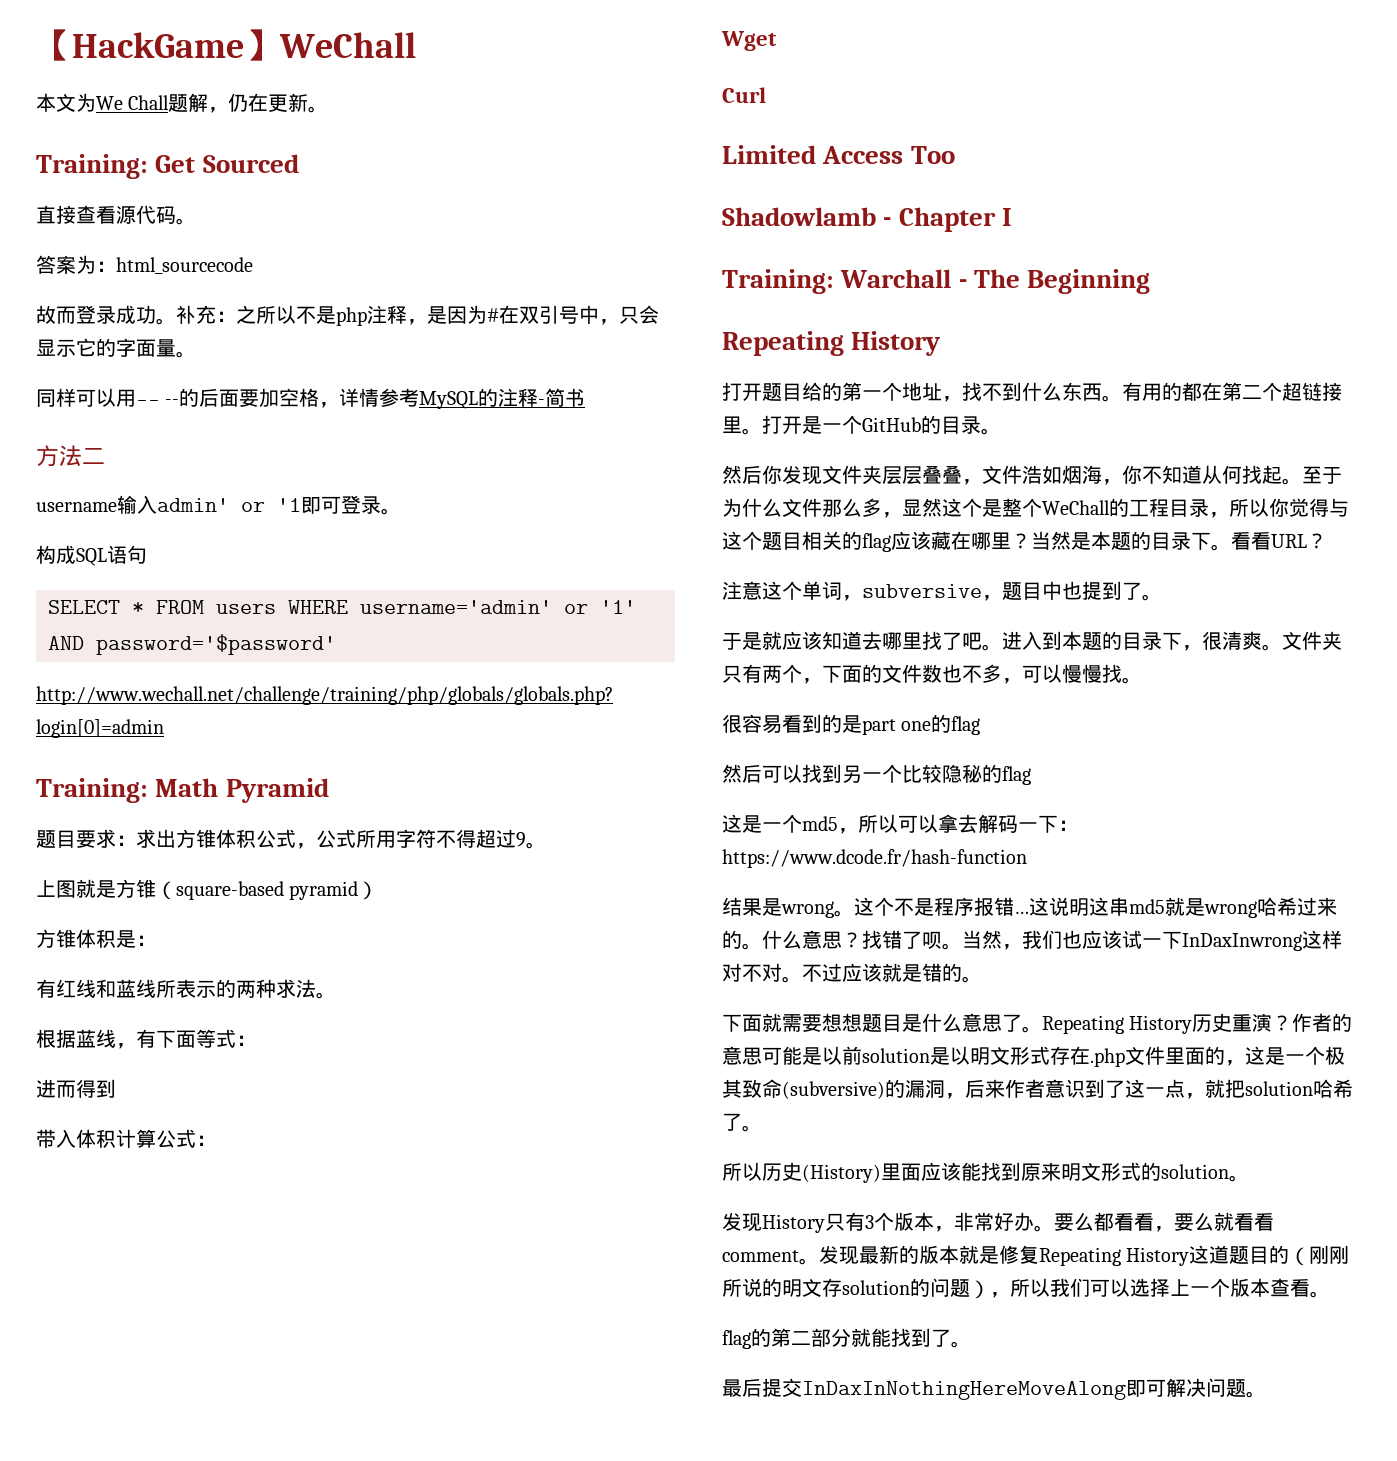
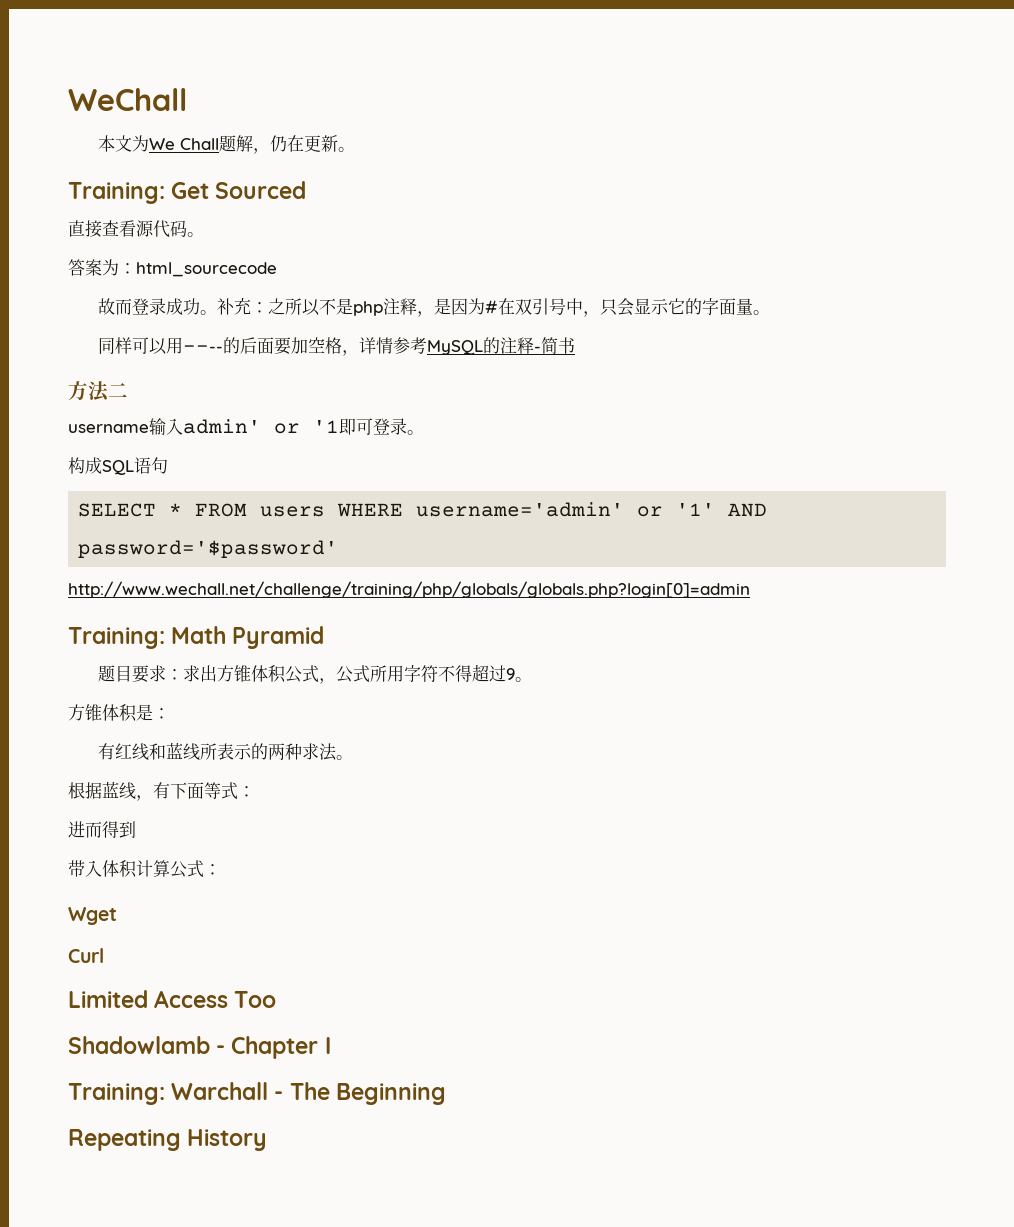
- 【HackGame】WeChall
+ WeChall
- 同样可以用-- --的后面要加空格，详情参考MySQL的注释-简书
+ 同样可以用----的后面要加空格，详情参考MySQL的注释-简书
- 上图就是方锥（square-based pyramid）
- 打开题目给的第一个地址，找不到什么东西。有用的都在第二个超链接里。打开是一个GitHub的目录。
- 然后你发现文件夹层层叠叠，文件浩如烟海，你不知道从何找起。至于为什么文件那么多，显然这个是整个WeChall的工程目录，所以你觉得与这个题目相关的flag应该藏在哪里？当然是本题的目录下。看看URL？
- 注意这个单词，subversive，题目中也提到了。
- 于是就应该知道去哪里找了吧。进入到本题的目录下，很清爽。文件夹只有两个，下面的文件数也不多，可以慢慢找。
- 很容易看到的是part one的flag
- 然后可以找到另一个比较隐秘的flag
- 这是一个md5，所以可以拿去解码一下：https://www.dcode.fr/hash-function
- 结果是wrong。这个不是程序报错…这说明这串md5就是wrong哈希过来的。什么意思？找错了呗。当然，我们也应该试一下InDaxInwrong这样对不对。不过应该就是错的。
- 下面就需要想想题目是什么意思了。Repeating History历史重演？作者的意思可能是以前solution是以明文形式存在.php文件里面的，这是一个极其致命(subversive)的漏洞，后来作者意识到了这一点，就把solution哈希了。
- 所以历史(History)里面应该能找到原来明文形式的solution。
- 发现History只有3个版本，非常好办。要么都看看，要么就看看comment。发现最新的版本就是修复Repeating History这道题目的（刚刚所说的明文存solution的问题），所以我们可以选择上一个版本查看。
- flag的第二部分就能找到了。
- 最后提交InDaxInNothingHereMoveAlong即可解决问题。

